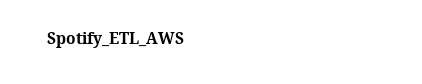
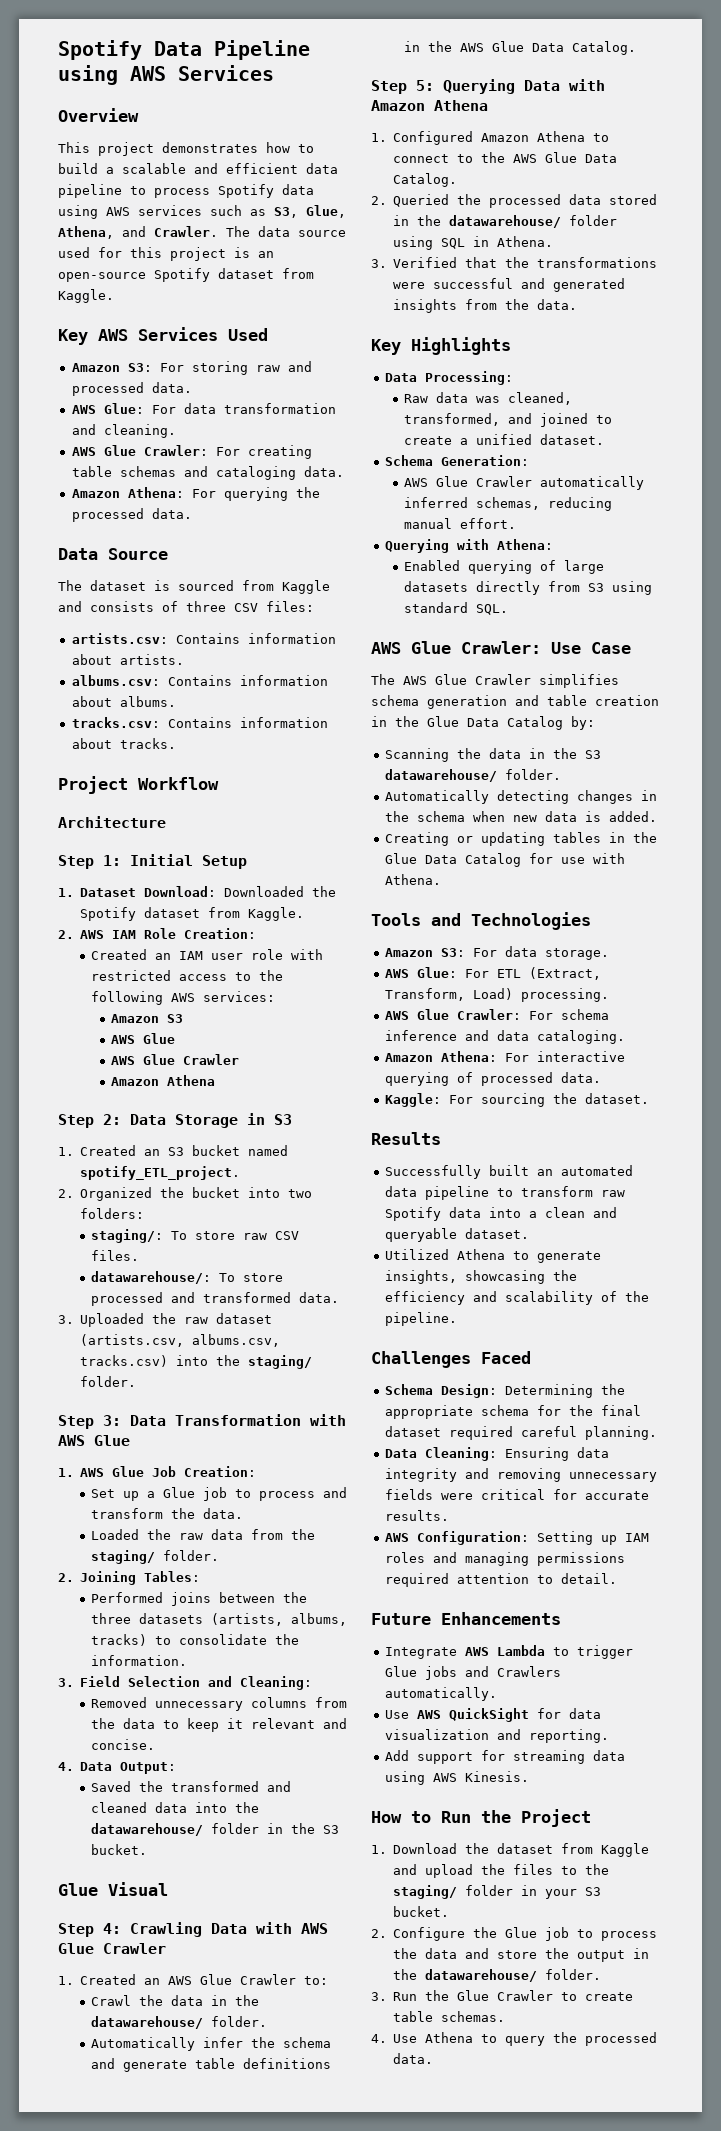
- Spotify_ETL_AWS
+ Spotify Data Pipeline using AWS Services
+ Overview
+ This project demonstrates how to build a scalable and efficient data pipeline to process Spotify data using AWS services such as S3, Glue, Athena, and Crawler. The data source used for this project is an open-source Spotify dataset from Kaggle.
+ Key AWS Services Used
+ Amazon S3: For storing raw and processed data.
+ AWS Glue: For data transformation and cleaning.
+ AWS Glue Crawler: For creating table schemas and cataloging data.
+ Amazon Athena: For querying the processed data.
+ Data Source
+ The dataset is sourced from Kaggle and consists of three CSV files:
+ artists.csv: Contains information about artists.
+ albums.csv: Contains information about albums.
+ tracks.csv: Contains information about tracks.
+ Project Workflow
+ Architecture
+ Step 1: Initial Setup
+ 1. Dataset Download: Downloaded the Spotify dataset from Kaggle.
+ 2. AWS IAM Role Creation:
+ Created an IAM user role with restricted access to the following AWS services:
+ Amazon S3
+ AWS Glue
+ AWS Glue Crawler
+ Amazon Athena
+ Step 2: Data Storage in S3
+ 1. Created an S3 bucket named spotify_ETL_project.
+ 2. Organized the bucket into two folders:
+ staging/: To store raw CSV files.
+ datawarehouse/: To store processed and transformed data.
+ 3. Uploaded the raw dataset (artists.csv, albums.csv, tracks.csv) into the staging/ folder.
+ Step 3: Data Transformation with AWS Glue
+ 1. AWS Glue Job Creation:
+ Set up a Glue job to process and transform the data.
+ Loaded the raw data from the staging/ folder.
+ 2. Joining Tables:
+ Performed joins between the three datasets (artists, albums, tracks) to consolidate the information.
+ 3. Field Selection and Cleaning:
+ Removed unnecessary columns from the data to keep it relevant and concise.
+ 4. Data Output:
+ Saved the transformed and cleaned data into the datawarehouse/ folder in the S3 bucket.
+ Glue Visual
+ Step 4: Crawling Data with AWS Glue Crawler
+ 1. Created an AWS Glue Crawler to:
+ Crawl the data in the datawarehouse/ folder.
+ Automatically infer the schema and generate table definitions in the AWS Glue Data Catalog.
+ Step 5: Querying Data with Amazon Athena
+ 1. Configured Amazon Athena to connect to the AWS Glue Data Catalog.
+ 2. Queried the processed data stored in the datawarehouse/ folder using SQL in Athena.
+ 3. Verified that the transformations were successful and generated insights from the data.
+ Key Highlights
+ Data Processing:
+ Raw data was cleaned, transformed, and joined to create a unified dataset.
+ Schema Generation:
+ AWS Glue Crawler automatically inferred schemas, reducing manual effort.
+ Querying with Athena:
+ Enabled querying of large datasets directly from S3 using standard SQL.
+ AWS Glue Crawler: Use Case
+ The AWS Glue Crawler simplifies schema generation and table creation in the Glue Data Catalog by:
+ Scanning the data in the S3 datawarehouse/ folder.
+ Automatically detecting changes in the schema when new data is added.
+ Creating or updating tables in the Glue Data Catalog for use with Athena.
+ Tools and Technologies
+ Amazon S3: For data storage.
+ AWS Glue: For ETL (Extract, Transform, Load) processing.
+ AWS Glue Crawler: For schema inference and data cataloging.
+ Amazon Athena: For interactive querying of processed data.
+ Kaggle: For sourcing the dataset.
+ Results
+ Successfully built an automated data pipeline to transform raw Spotify data into a clean and queryable dataset.
+ Utilized Athena to generate insights, showcasing the efficiency and scalability of the pipeline.
+ Challenges Faced
+ Schema Design: Determining the appropriate schema for the final dataset required careful planning.
+ Data Cleaning: Ensuring data integrity and removing unnecessary fields were critical for accurate results.
+ AWS Configuration: Setting up IAM roles and managing permissions required attention to detail.
+ Future Enhancements
+ Integrate AWS Lambda to trigger Glue jobs and Crawlers automatically.
+ Use AWS QuickSight for data visualization and reporting.
+ Add support for streaming data using AWS Kinesis.
+ How to Run the Project
+ 1. Download the dataset from Kaggle and upload the files to the staging/ folder in your S3 bucket.
+ 2. Configure the Glue job to process the data and store the output in the datawarehouse/ folder.
+ 3. Run the Glue Crawler to create table schemas.
+ 4. Use Athena to query the processed data.

